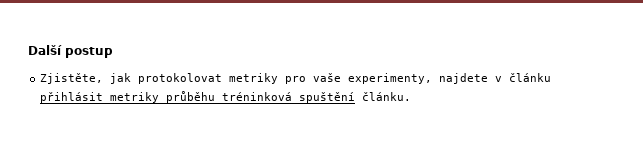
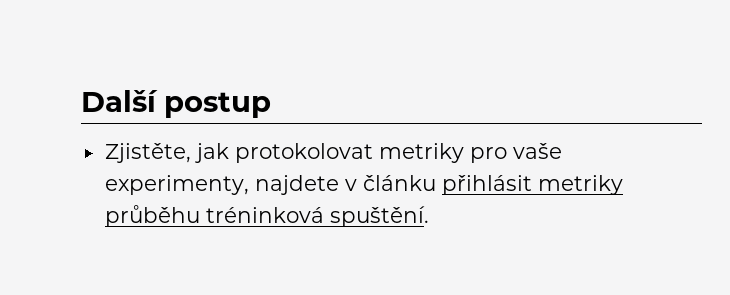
- Zjistěte, jak protokolovat metriky pro vaše experimenty, najdete v článku přihlásit metriky průběhu tréninková spuštění článku.
+ Zjistěte, jak protokolovat metriky pro vaše experimenty, najdete v článku přihlásit metriky průběhu tréninková spuštění.

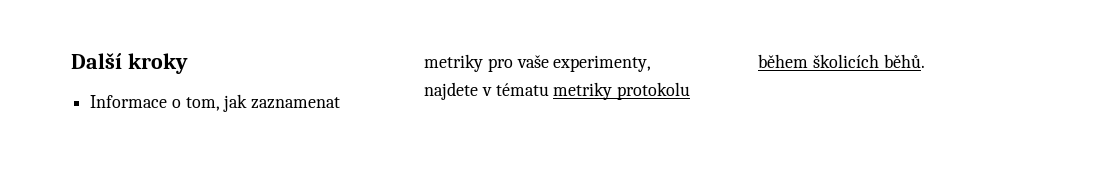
- Další postup
- Zjistěte, jak protokolovat metriky pro vaše experimenty, najdete v článku přihlásit metriky průběhu tréninková spuštění.
+ Další kroky
+ Informace o tom, jak zaznamenat metriky pro vaše experimenty, najdete v tématu metriky protokolu během školicích běhů.

